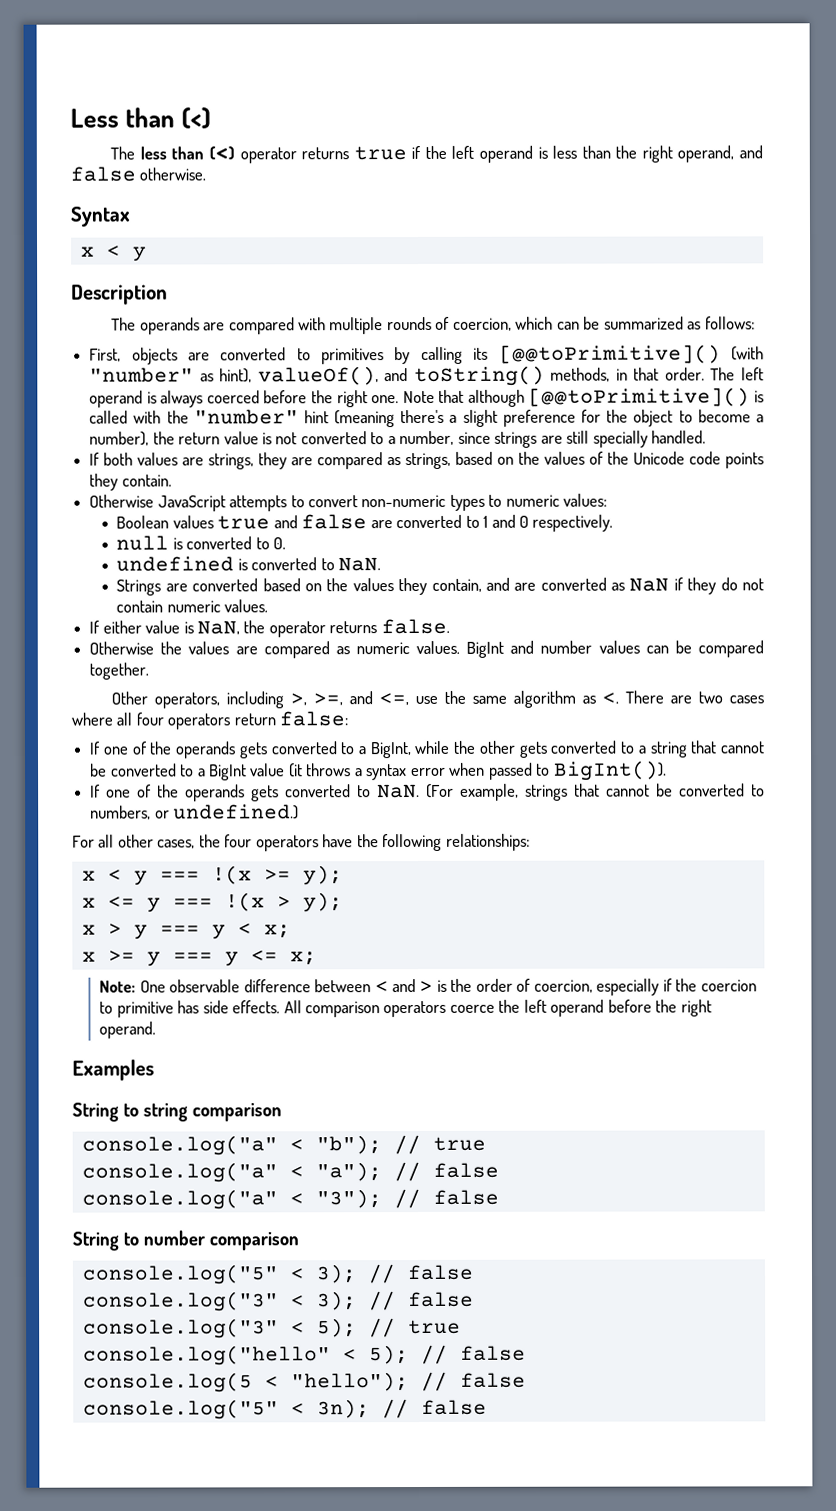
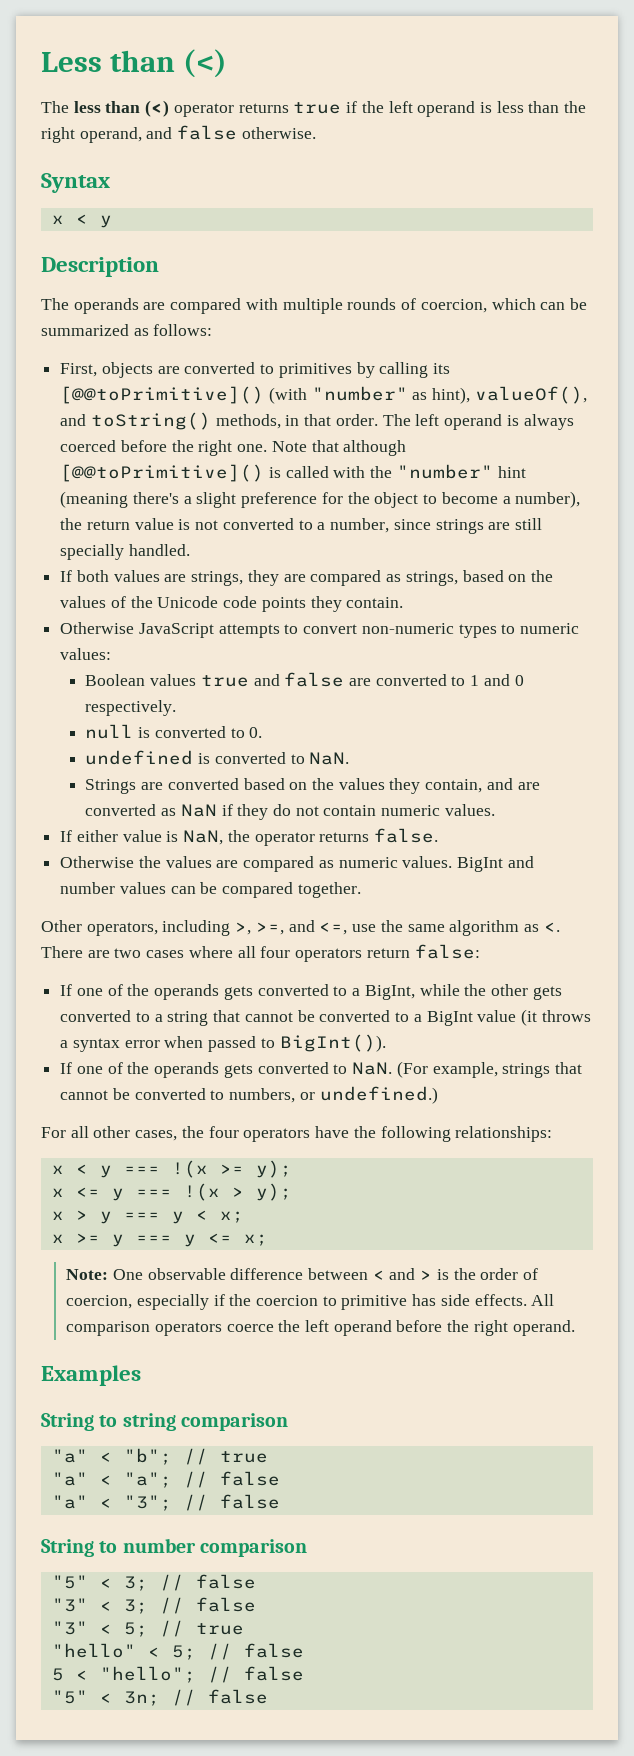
- console.log("a" < "b"); // true
- console.log("a" < "a"); // false
- console.log("a" < "3"); // false
+ "a" < "b"; // true
+ "a" < "a"; // false
+ "a" < "3"; // false
- console.log("5" < 3); // false
- console.log("3" < 3); // false
- console.log("3" < 5); // true
- console.log("hello" < 5); // false
- console.log(5 < "hello"); // false
- console.log("5" < 3n); // false
+ "5" < 3; // false
+ "3" < 3; // false
+ "3" < 5; // true
+ "hello" < 5; // false
+ 5 < "hello"; // false
+ "5" < 3n; // false

